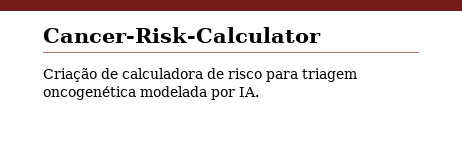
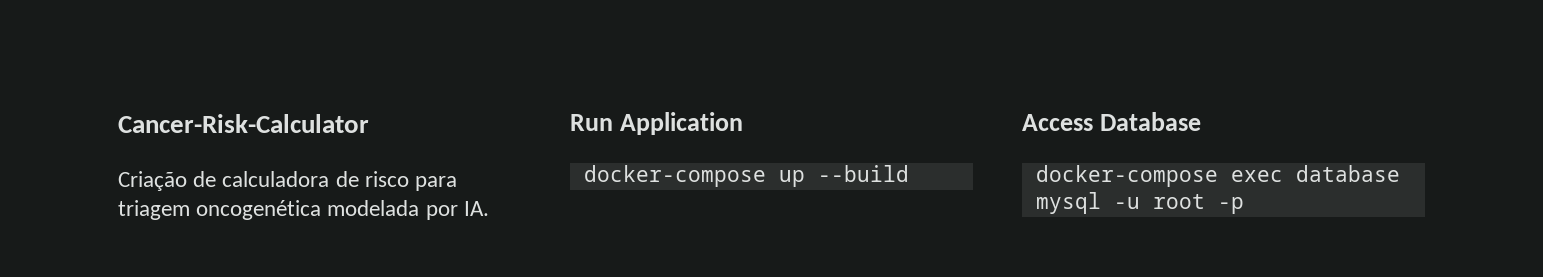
+ Run Application
+ docker-compose up --build
+ Access Database
+ docker-compose exec database mysql -u root -p

